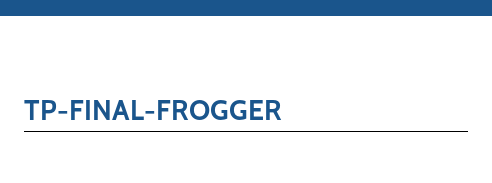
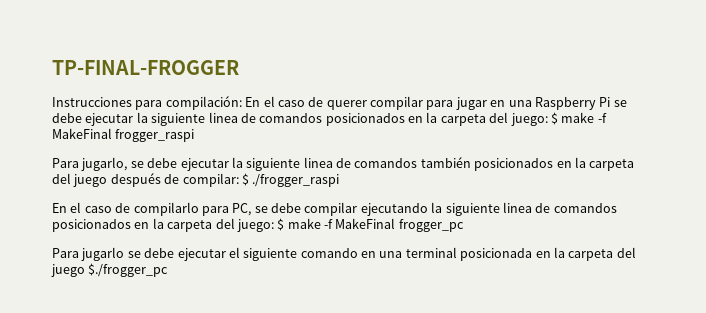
+ Instrucciones para compilación: En el caso de querer compilar para jugar en una Raspberry Pi se debe ejecutar la siguiente linea de comandos posicionados en la carpeta del juego: $ make -f MakeFinal frogger_raspi
+ Para jugarlo, se debe ejecutar la siguiente linea de comandos también posicionados en la carpeta del juego después de compilar: $ ./frogger_raspi
+ En el caso de compilarlo para PC, se debe compilar ejecutando la siguiente linea de comandos posicionados en la carpeta del juego: $ make -f MakeFinal frogger_pc
+ Para jugarlo se debe ejecutar el siguiente comando en una terminal posicionada en la carpeta del juego $./frogger_pc

